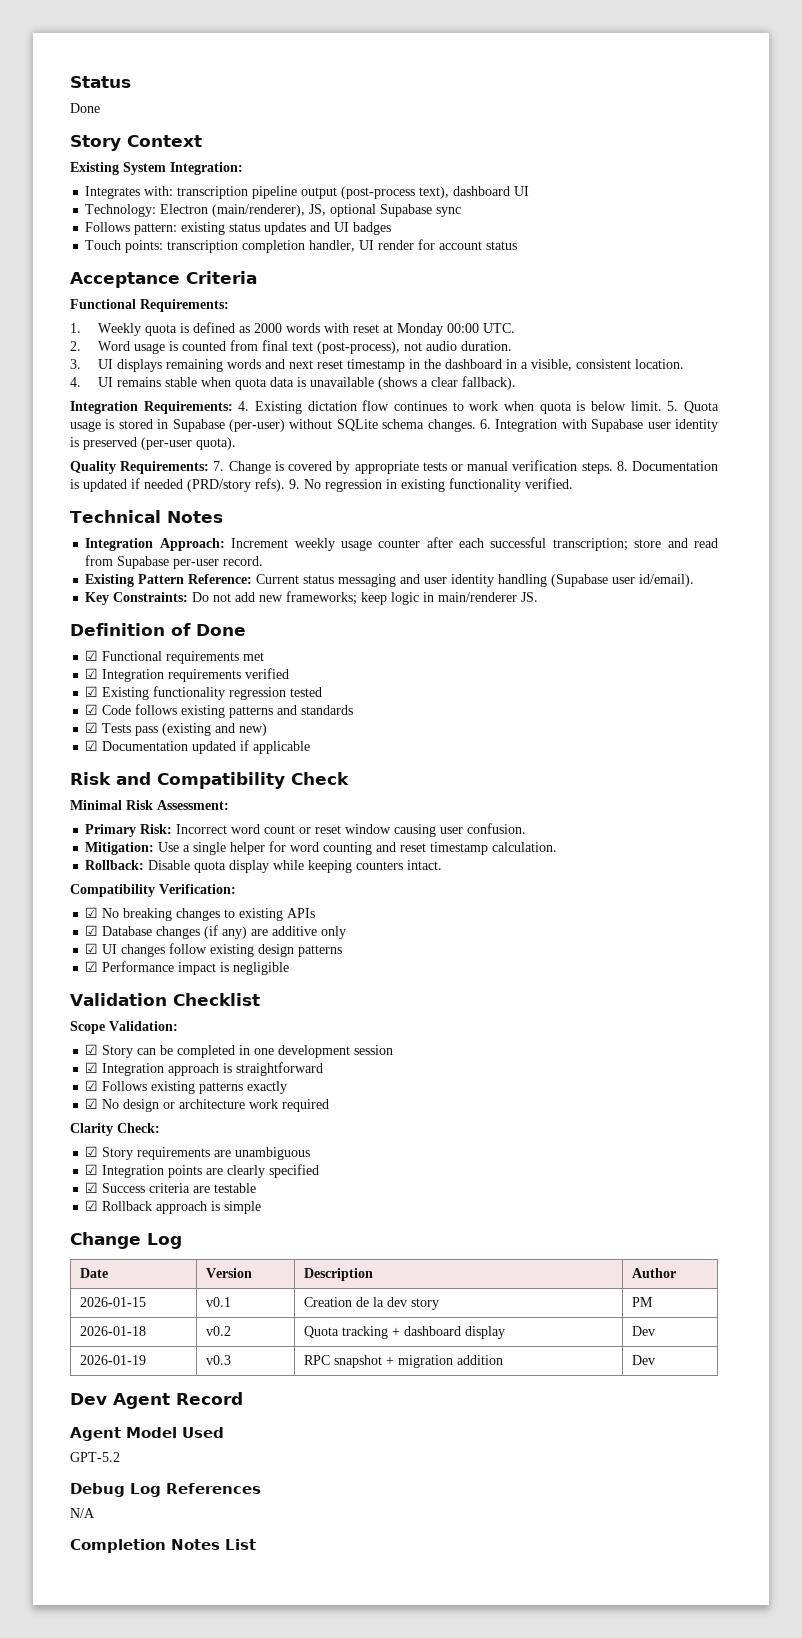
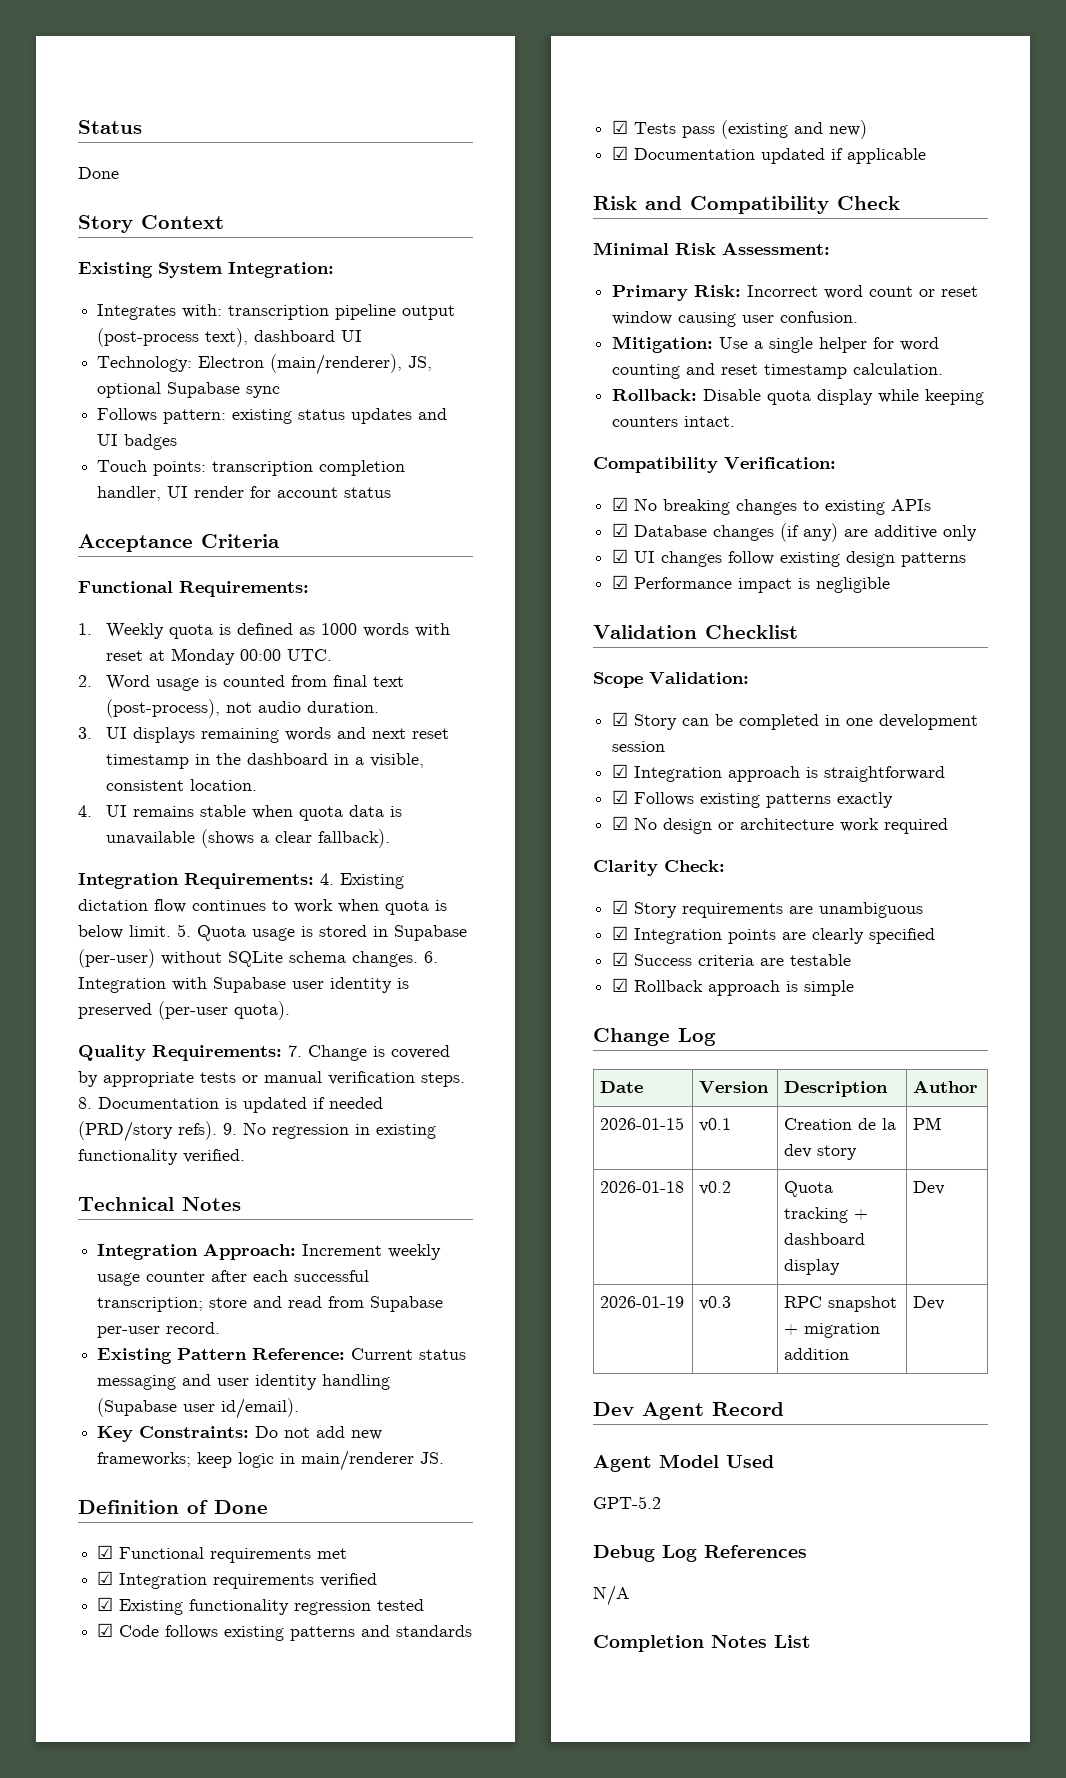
- 1. Weekly quota is defined as 2000 words with reset at Monday 00:00 UTC.
+ 1. Weekly quota is defined as 1000 words with reset at Monday 00:00 UTC.

